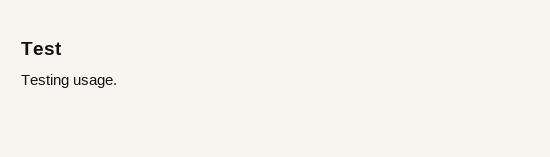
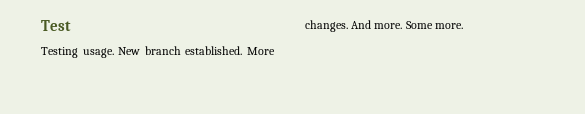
+ New branch established. More changes. And more. Some more.

